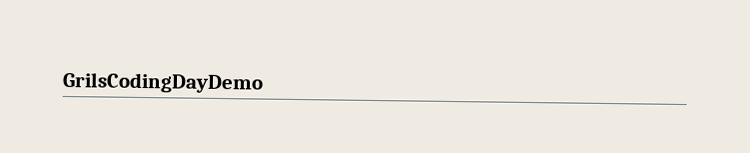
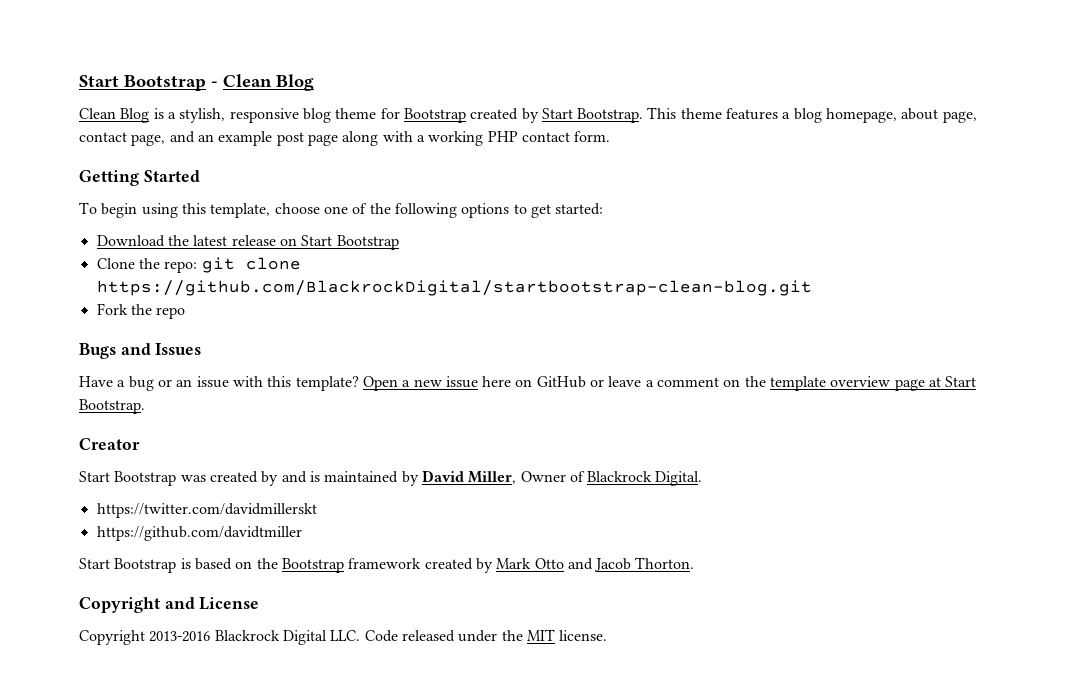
- GrilsCodingDayDemo
+ Start Bootstrap - Clean Blog
+ Clean Blog is a stylish, responsive blog theme for Bootstrap created by Start Bootstrap. This theme features a blog homepage, about page, contact page, and an example post page along with a working PHP contact form.
+ Getting Started
+ To begin using this template, choose one of the following options to get started:
+ Download the latest release on Start Bootstrap
+ Clone the repo: git clone https://github.com/BlackrockDigital/startbootstrap-clean-blog.git
+ Fork the repo
+ Bugs and Issues
+ Have a bug or an issue with this template? Open a new issue here on GitHub or leave a comment on the template overview page at Start Bootstrap.
+ Creator
+ Start Bootstrap was created by and is maintained by David Miller, Owner of Blackrock Digital.
+ https://twitter.com/davidmillerskt
+ https://github.com/davidtmiller
+ Start Bootstrap is based on the Bootstrap framework created by Mark Otto and Jacob Thorton.
+ Copyright and License
+ Copyright 2013-2016 Blackrock Digital LLC. Code released under the MIT license.

